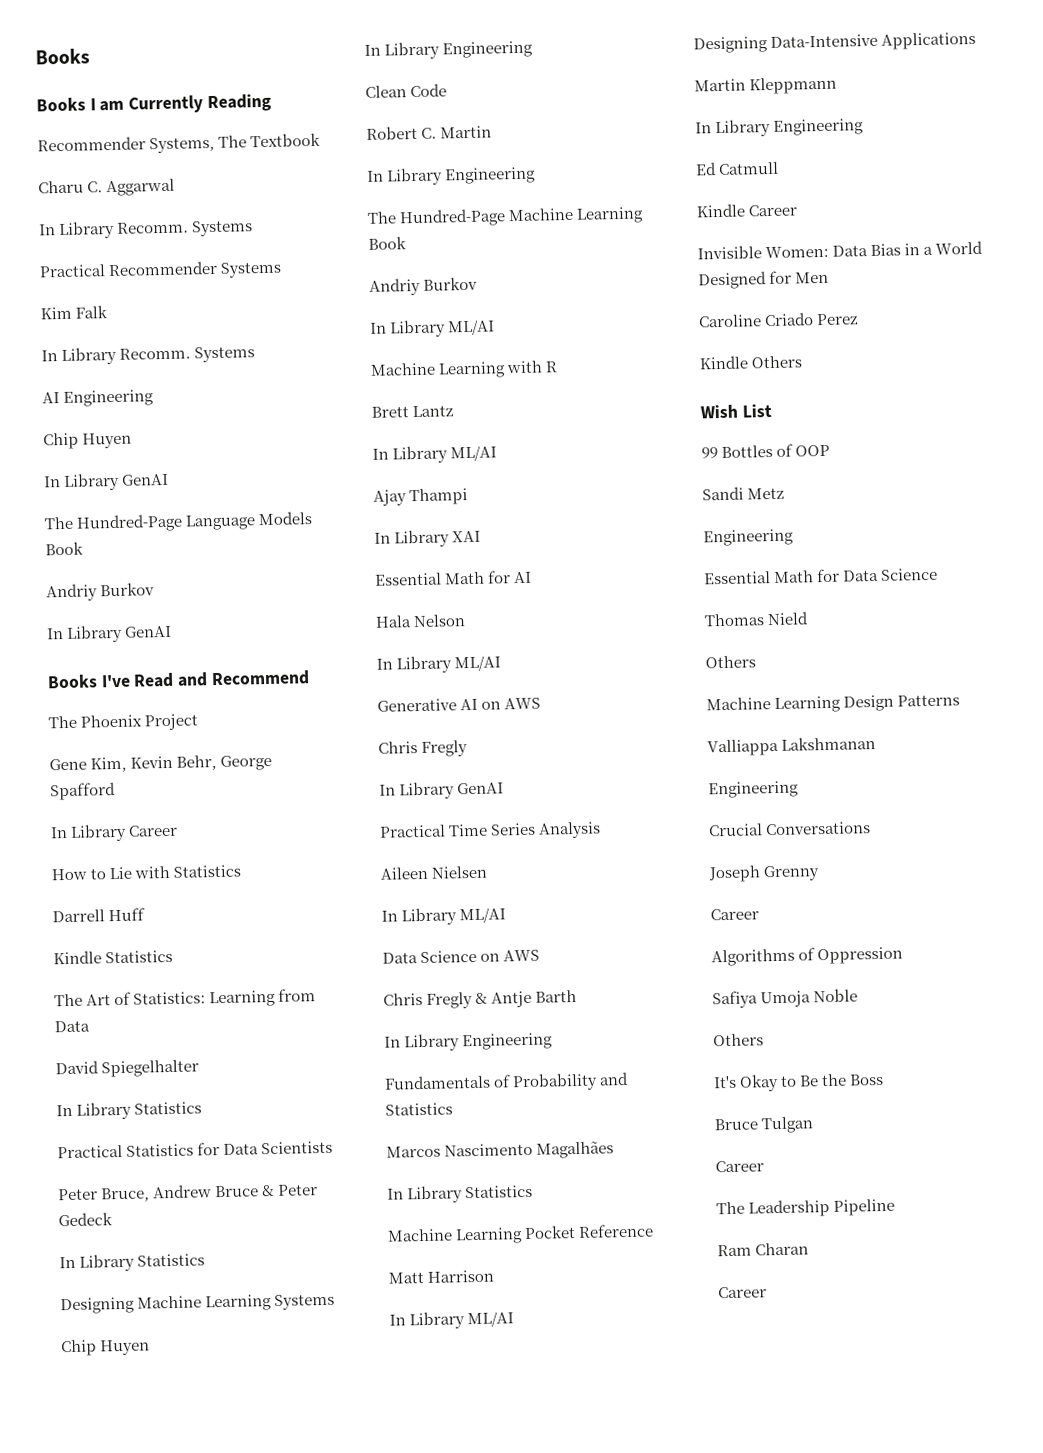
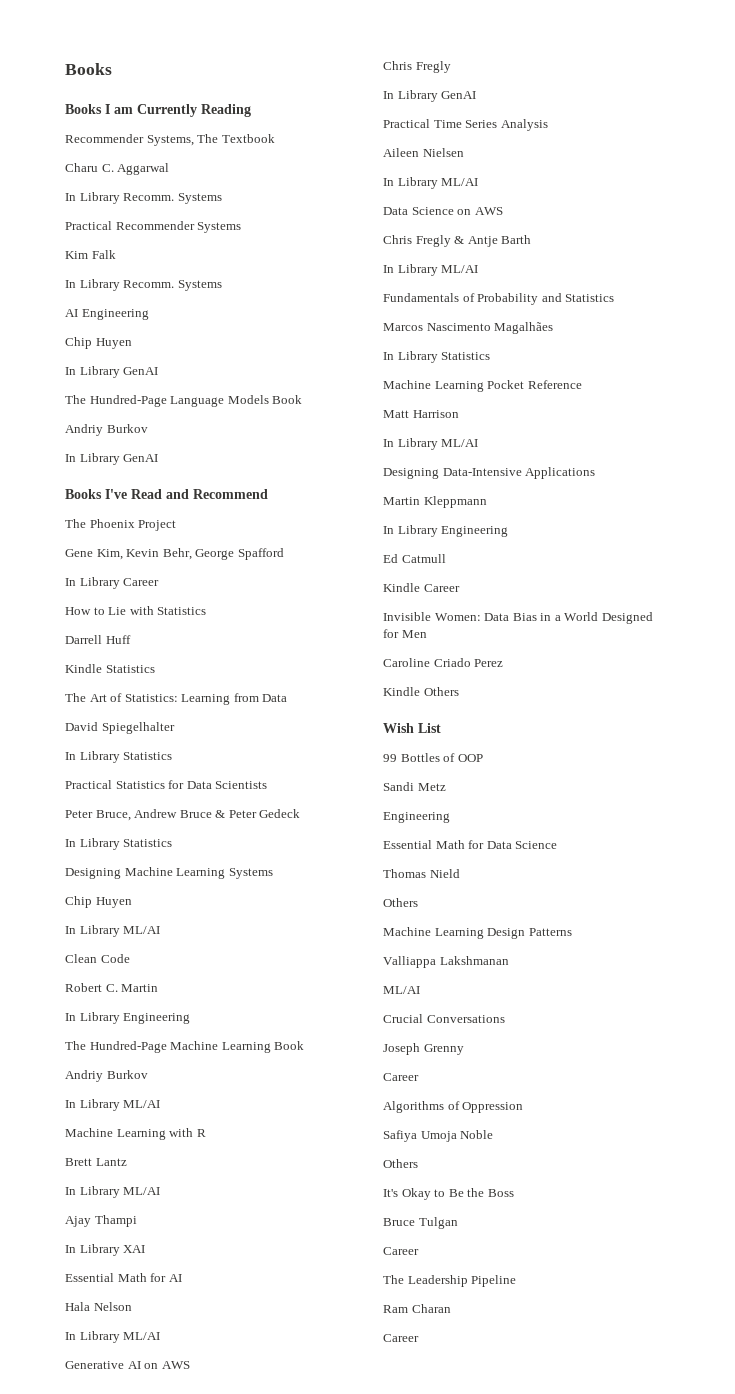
  Designing Machine Learning Systems
  Chip Huyen
- In Library Engineering
+ In Library ML/AI
  Chris Fregly & Antje Barth
- In Library Engineering
+ In Library ML/AI
  Valliappa Lakshmanan
- Engineering
+ ML/AI

